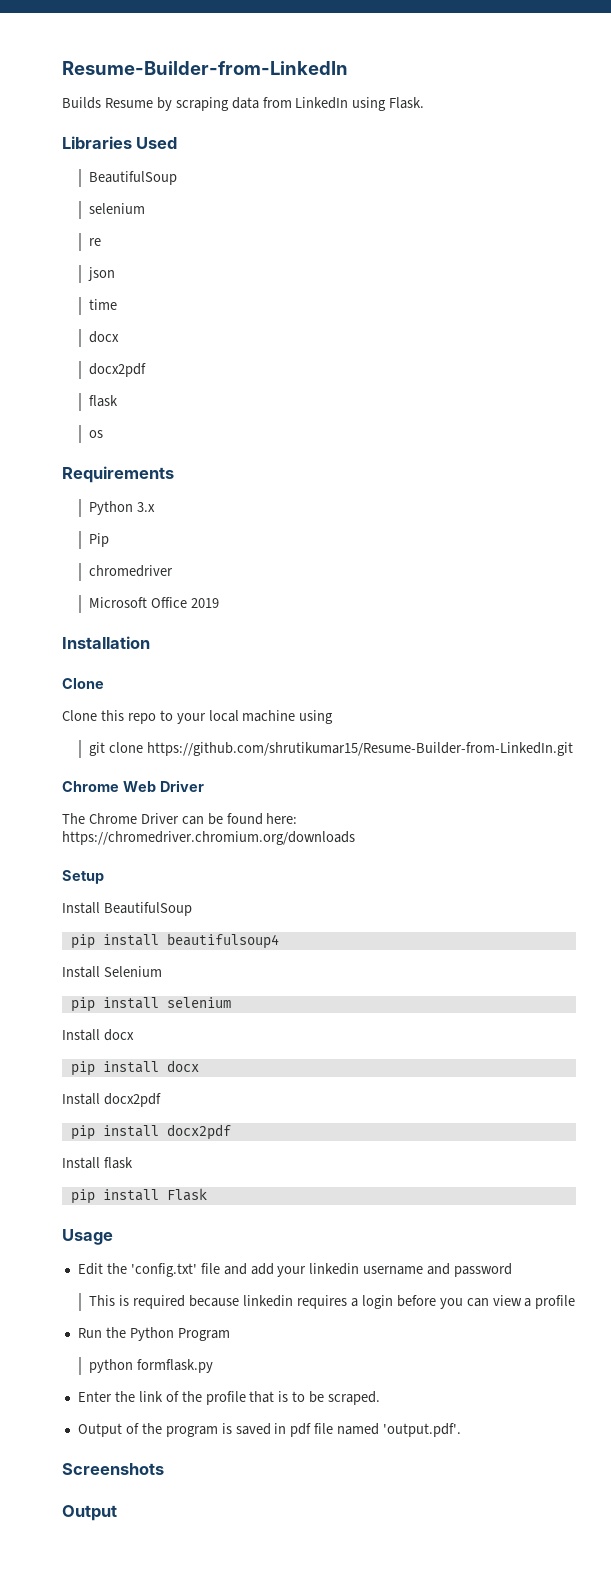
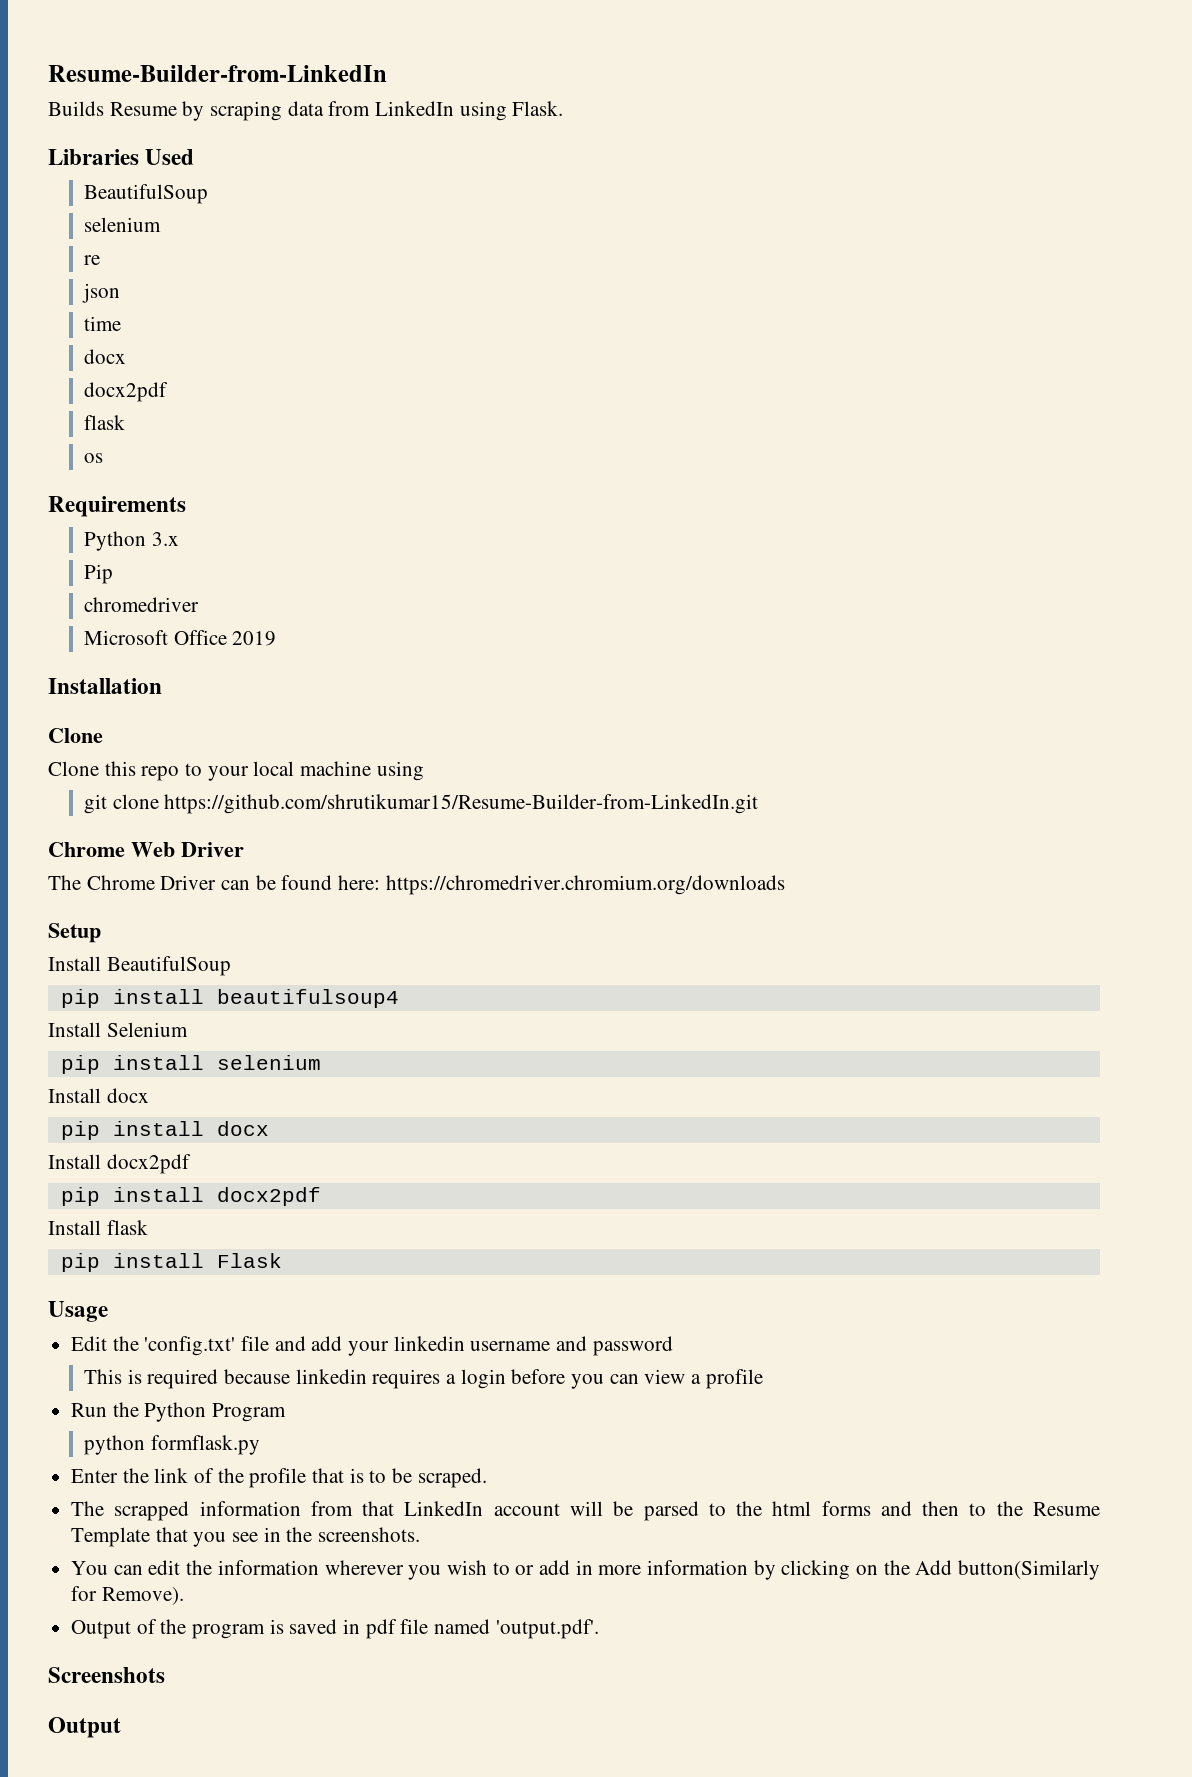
+ The scrapped information from that LinkedIn account will be parsed to the html forms and then to the Resume Template that you see in the screenshots.
+ You can edit the information wherever you wish to or add in more information by clicking on the Add button(Similarly for Remove).

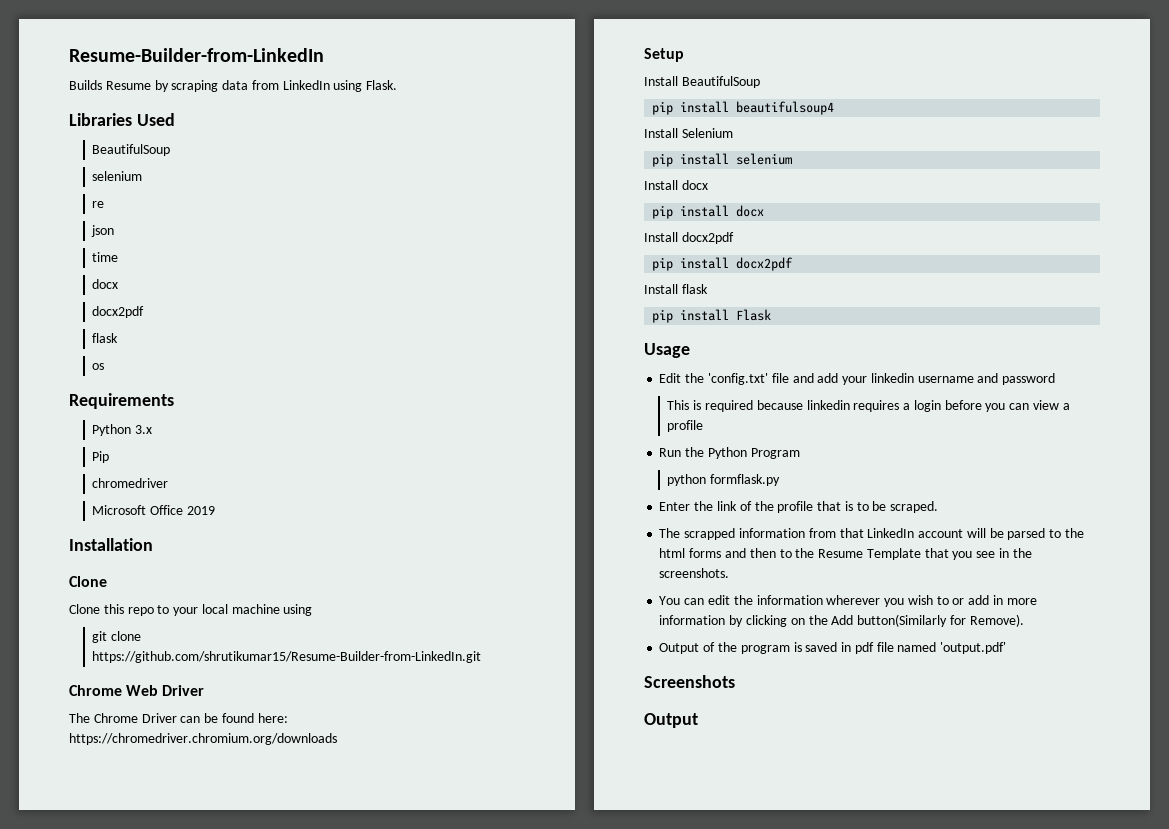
- Output of the program is saved in pdf file named 'output.pdf'.
+ Output of the program is saved in pdf file named 'output.pdf'

